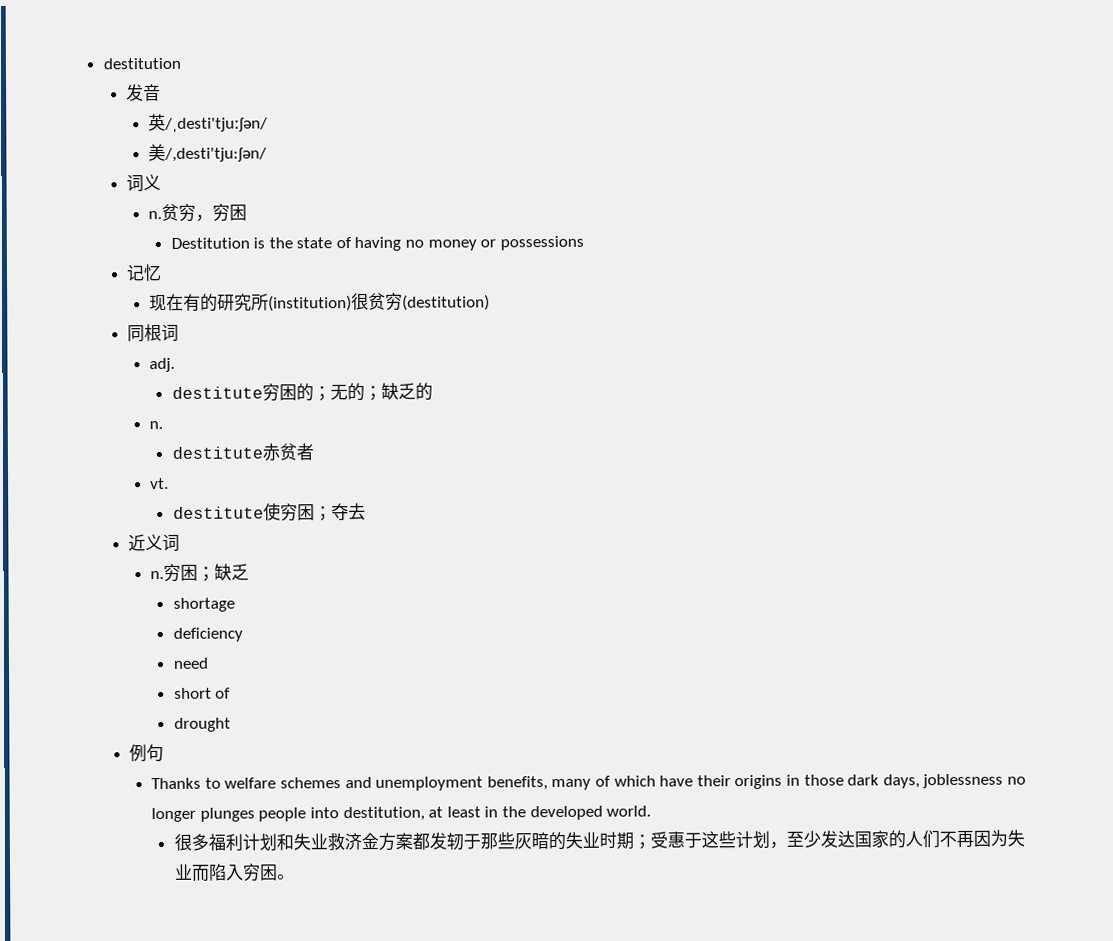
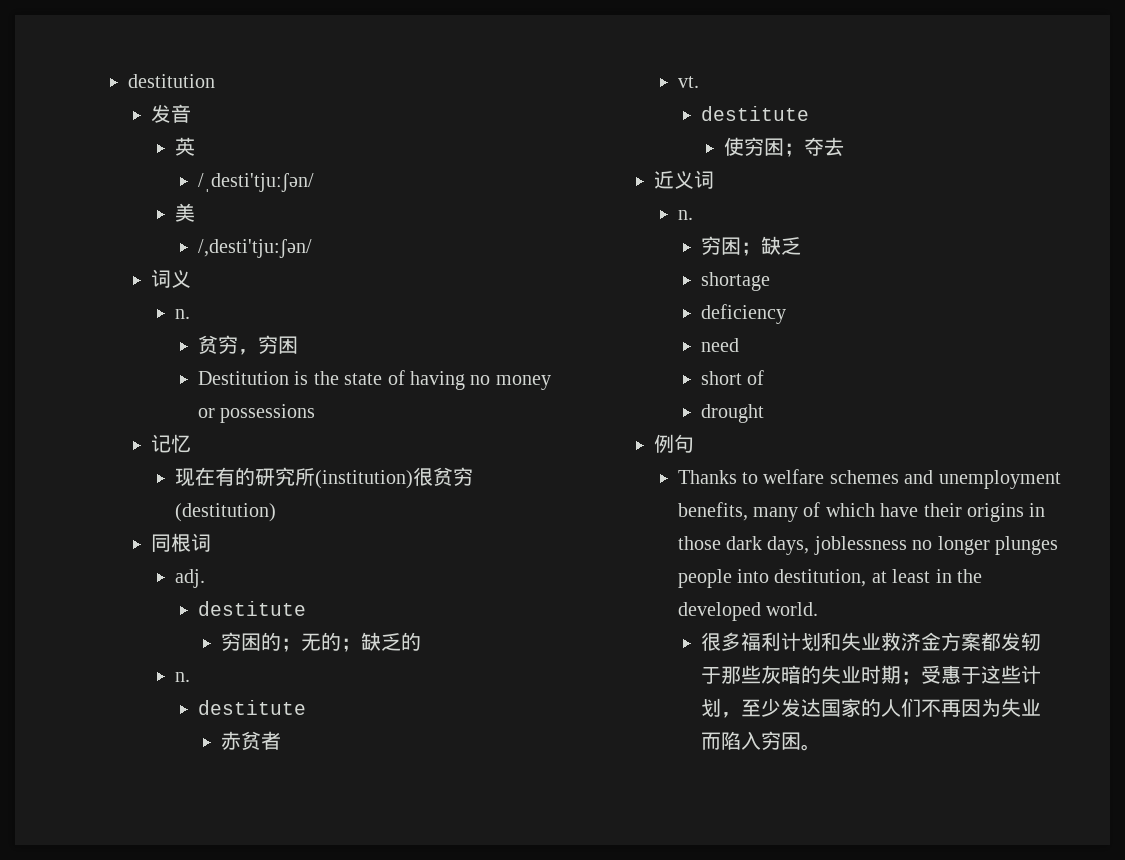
- 英/ˌdesti'tjuːʃən/
+ 英
+ /ˌdesti'tjuːʃən/
- 美/,desti'tju:ʃən/
+ 美
+ /,desti'tju:ʃən/
  词义
- n.贫穷，穷困
+ n.
+ 贫穷，穷困
  adj.
- destitute穷困的；无的；缺乏的
+ destitute
+ 穷困的；无的；缺乏的
  n.
- destitute赤贫者
+ destitute
+ 赤贫者
  vt.
- destitute使穷困；夺去
+ destitute
+ 使穷困；夺去
  近义词
- n.穷困；缺乏
+ n.
+ 穷困；缺乏

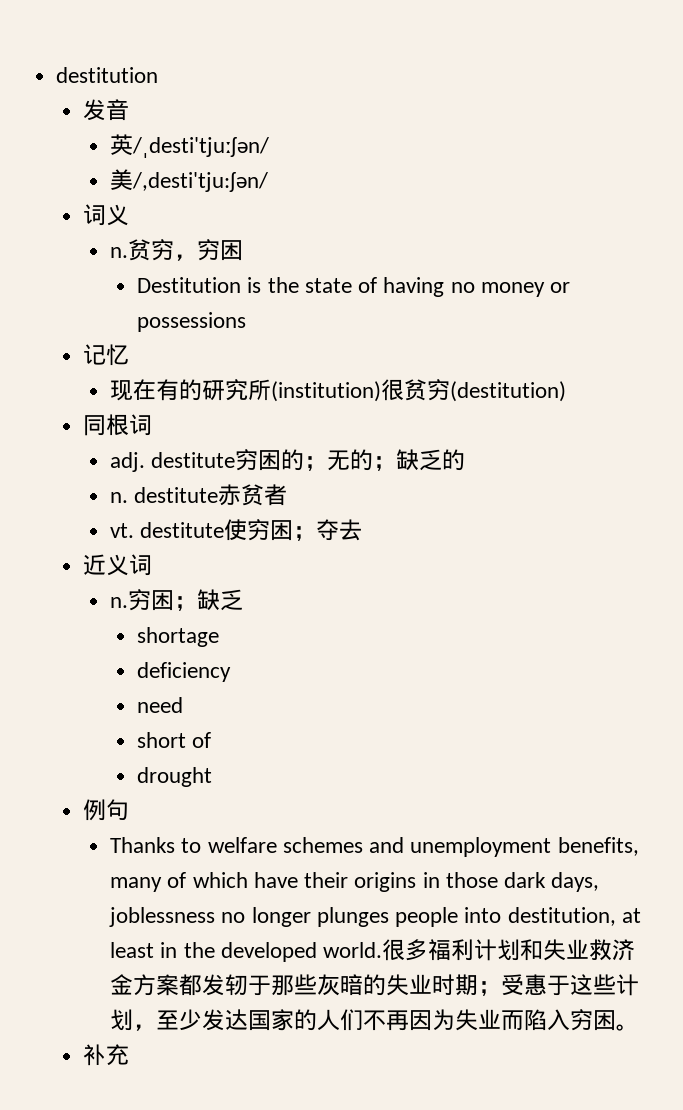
- 英
- /ˌdesti'tjuːʃən/
+ 英/ˌdesti'tjuːʃən/
- 美
- /,desti'tju:ʃən/
+ 美/,desti'tju:ʃən/
  词义
- n.
- 贫穷，穷困
+ n.贫穷，穷困
- adj.
- destitute
- 穷困的；无的；缺乏的
- n.
- destitute
- 赤贫者
+ adj. destitute穷困的；无的；缺乏的
+ n. destitute赤贫者
- vt.
- destitute
- 使穷困；夺去
+ vt. destitute使穷困；夺去
  近义词
- n.
- 穷困；缺乏
+ n.穷困；缺乏
- Thanks to welfare schemes and unemployment benefits, many of which have their origins in those dark days, joblessness no longer plunges people into destitution, at least in the developed world.
- 很多福利计划和失业救济金方案都发轫于那些灰暗的失业时期；受惠于这些计划，至少发达国家的人们不再因为失业而陷入穷困。
+ Thanks to welfare schemes and unemployment benefits, many of which have their origins in those dark days, joblessness no longer plunges people into destitution, at least in the developed world.很多福利计划和失业救济金方案都发轫于那些灰暗的失业时期；受惠于这些计划，至少发达国家的人们不再因为失业而陷入穷困。
+ 补充

